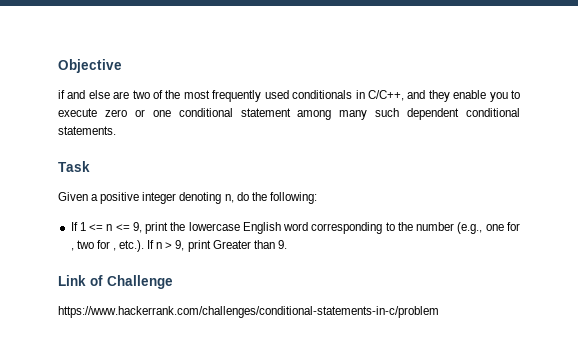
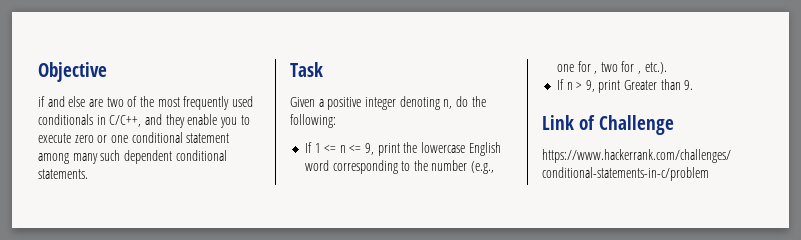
- If 1 <= n <= 9, print the lowercase English word corresponding to the number (e.g., one for , two for , etc.). If n > 9, print Greater than 9.
+ If 1 <= n <= 9, print the lowercase English word corresponding to the number (e.g., one for , two for , etc.).
+ If n > 9, print Greater than 9.

